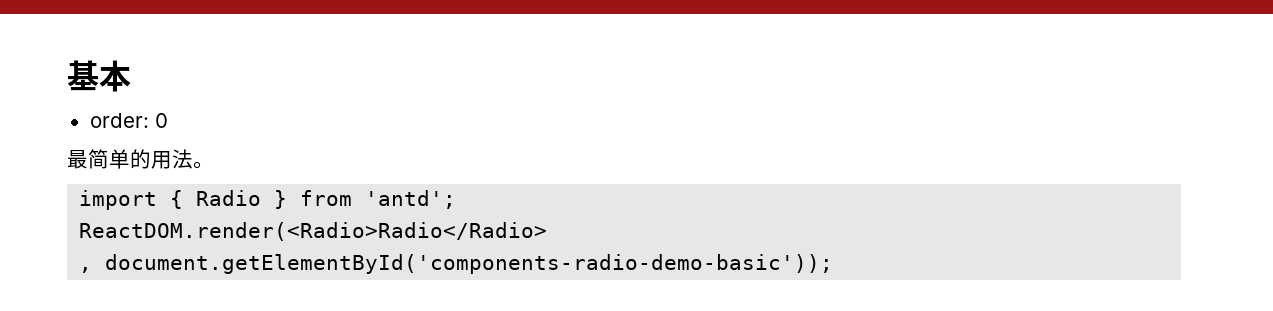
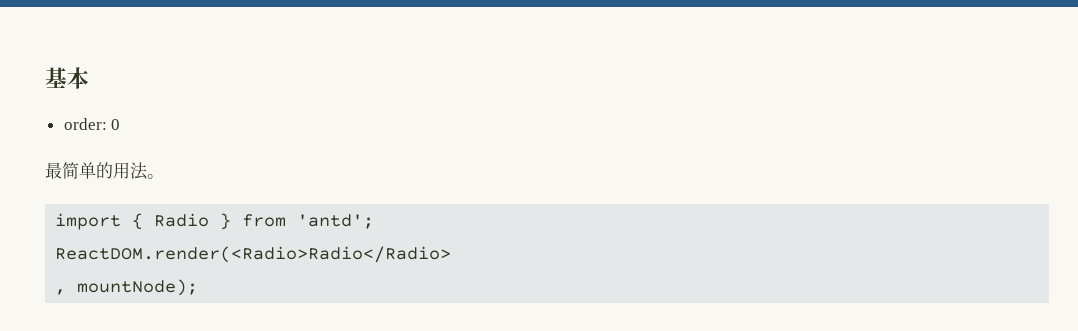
- , document.getElementById('components-radio-demo-basic'));
+ , mountNode);

